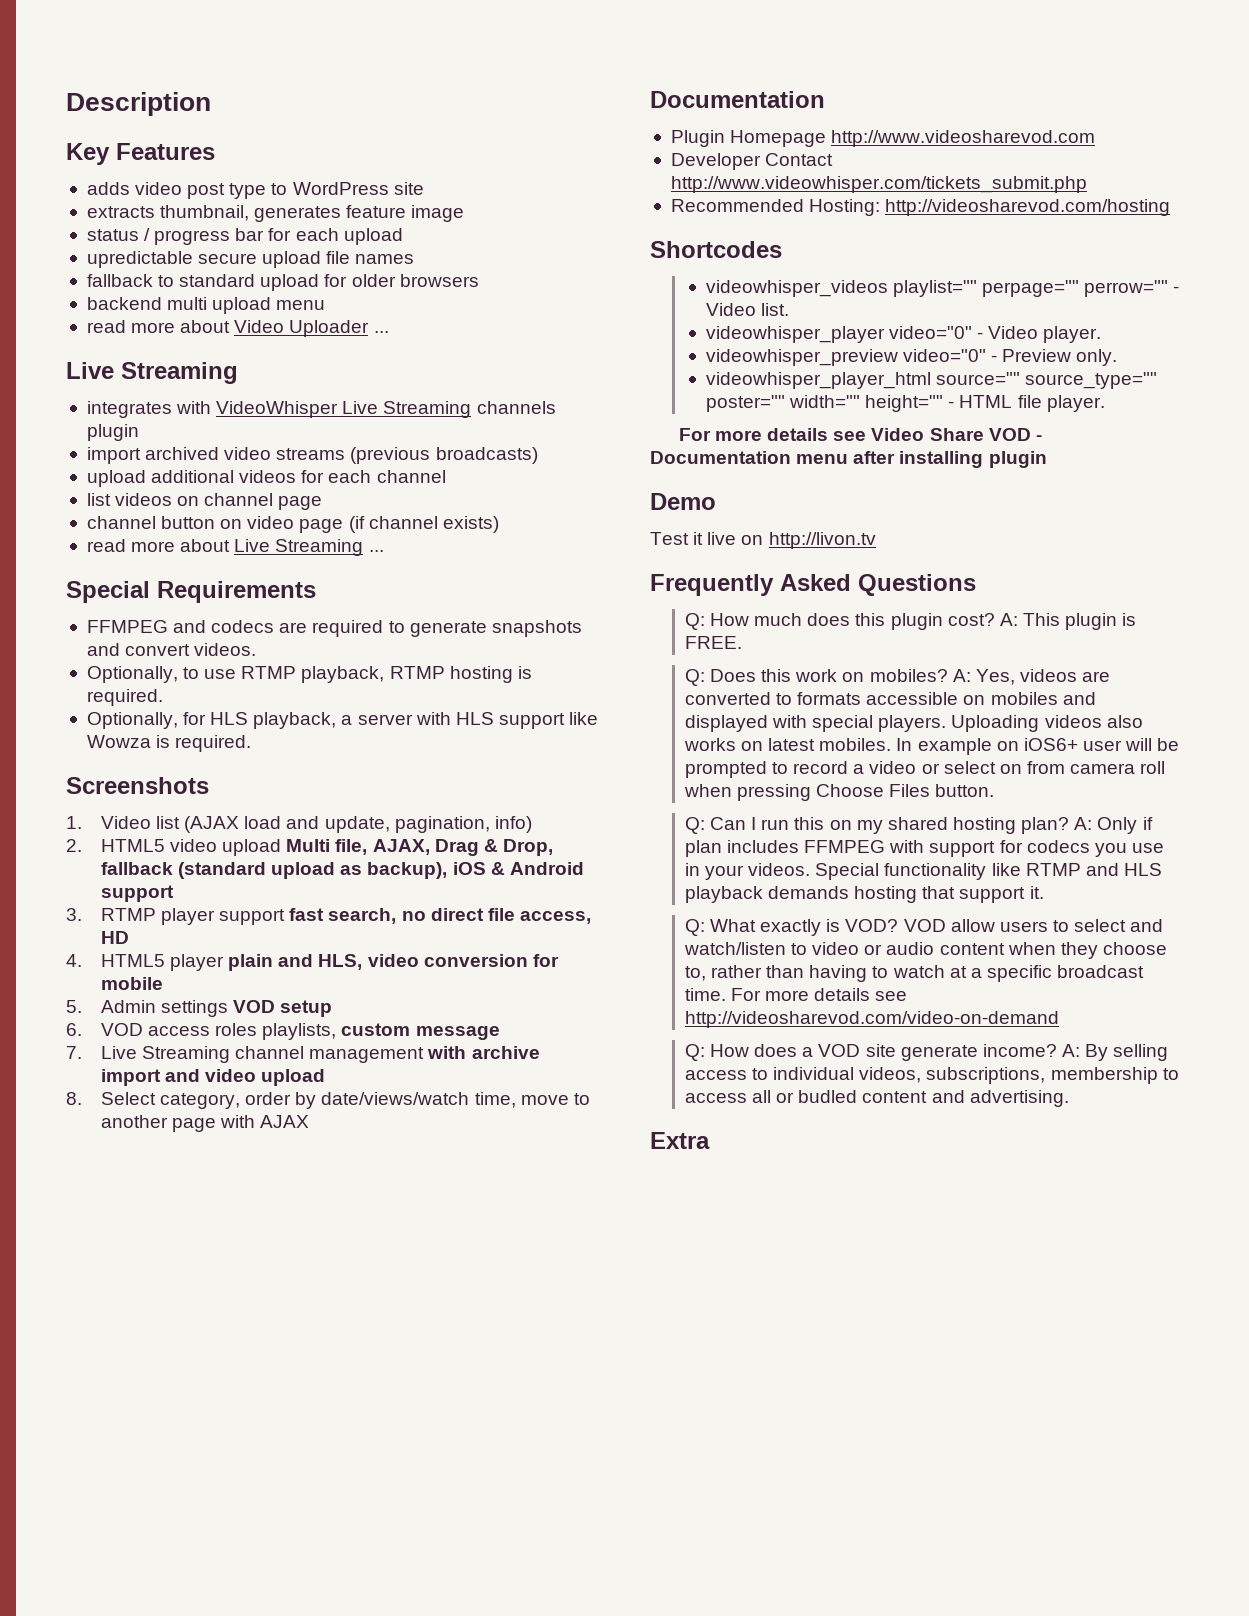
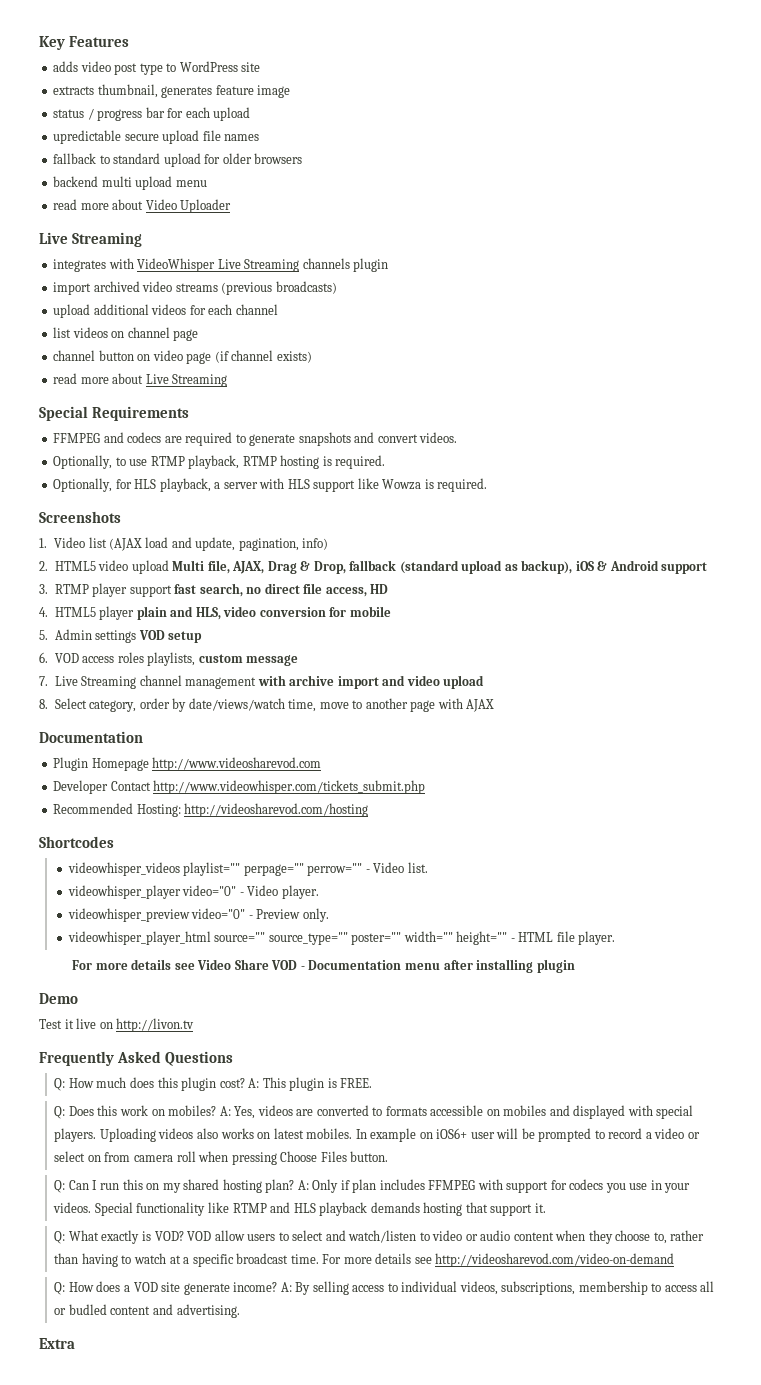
- Description
- read more about Video Uploader ...
+ read more about Video Uploader
- read more about Live Streaming ...
+ read more about Live Streaming

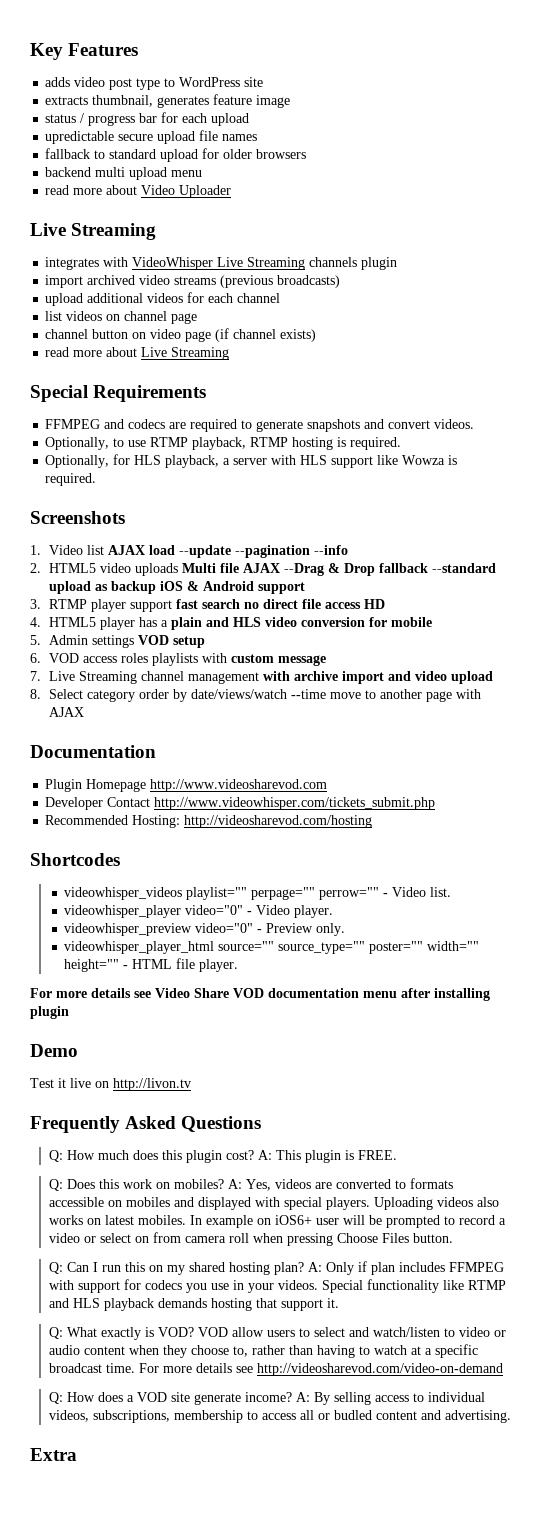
- 1. Video list (AJAX load and update, pagination, info)
- 2. HTML5 video upload Multi file, AJAX, Drag & Drop, fallback (standard upload as backup), iOS & Android support
+ 1. Video list AJAX load --update --pagination --info
+ 2. HTML5 video uploads Multi file AJAX --Drag & Drop fallback --standard upload as backup iOS & Android support
- 3. RTMP player support fast search, no direct file access, HD
+ 3. RTMP player support fast search no direct file access HD
- 4. HTML5 player plain and HLS, video conversion for mobile
+ 4. HTML5 player has a plain and HLS video conversion for mobile
- 6. VOD access roles playlists, custom message
+ 6. VOD access roles playlists with custom message
- 8. Select category, order by date/views/watch time, move to another page with AJAX
+ 8. Select category order by date/views/watch --time move to another page with AJAX
- For more details see Video Share VOD - Documentation menu after installing plugin
+ For more details see Video Share VOD documentation menu after installing plugin

